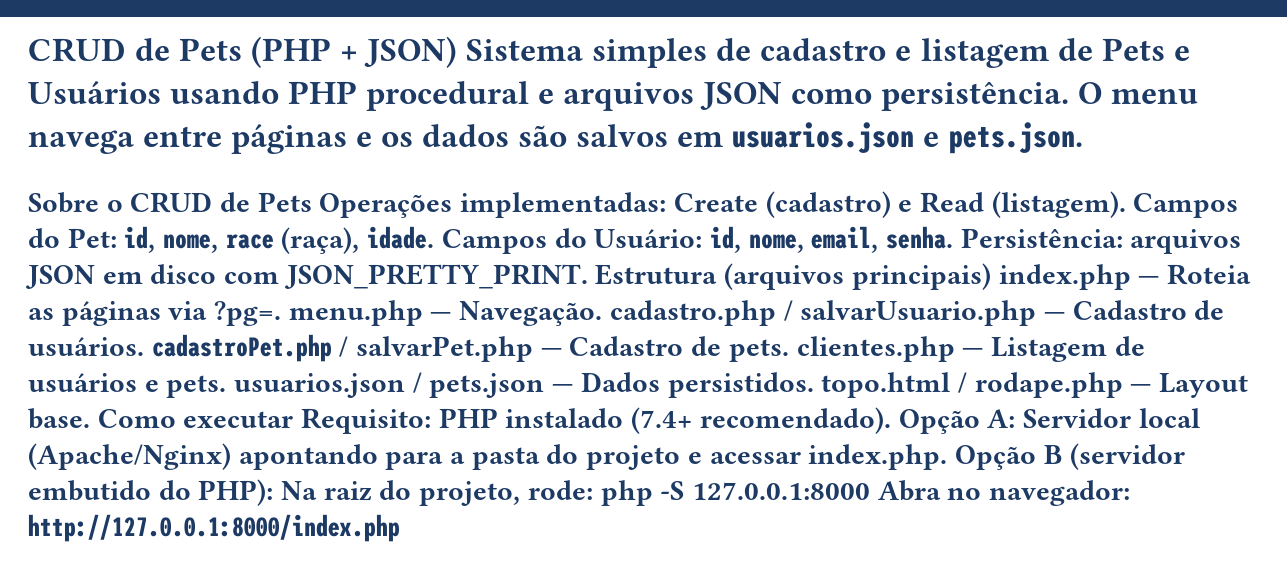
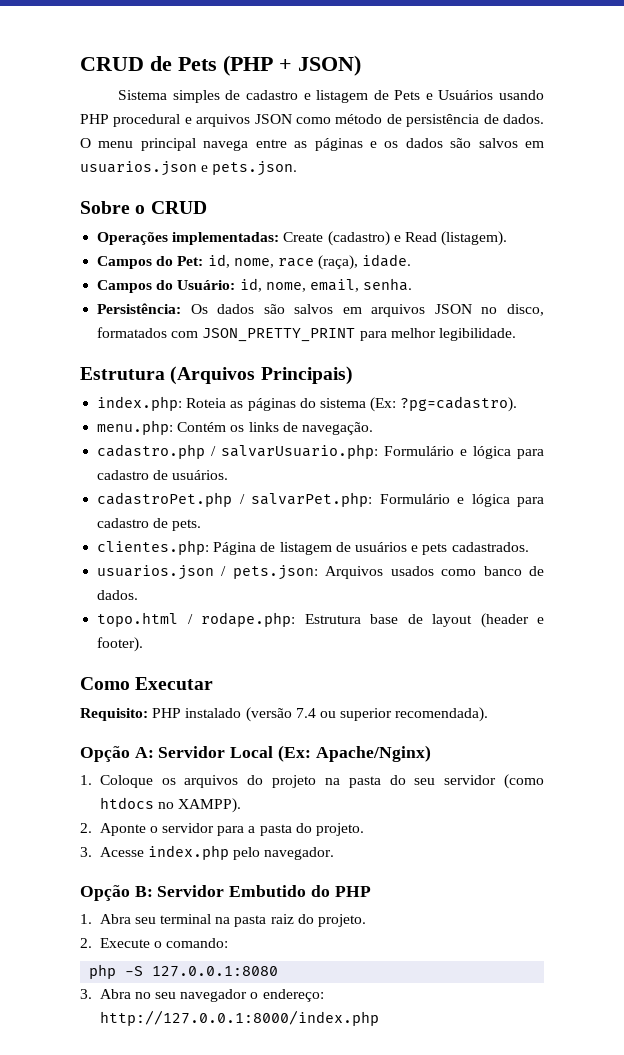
- CRUD de Pets (PHP + JSON) Sistema simples de cadastro e listagem de Pets e Usuários usando PHP procedural e arquivos JSON como persistência.
+ CRUD de Pets (PHP + JSON)
+ Sistema simples de cadastro e listagem de Pets e Usuários usando PHP procedural e arquivos JSON como método de persistência de dados.
- O menu navega entre páginas e os dados são salvos em usuarios.json e pets.json.
+ O menu principal navega entre as páginas e os dados são salvos em usuarios.json e pets.json.
- Sobre o CRUD de Pets Operações implementadas: Create (cadastro) e Read (listagem). Campos do Pet: id, nome, race (raça), idade. Campos do Usuário: id, nome, email, senha. Persistência: arquivos JSON em disco com JSON_PRETTY_PRINT. Estrutura (arquivos principais) index.php — Roteia as páginas via ?pg=. menu.php — Navegação. cadastro.php / salvarUsuario.php — Cadastro de usuários. cadastroPet.php / salvarPet.php — Cadastro de pets. clientes.php — Listagem de usuários e pets. usuarios.json / pets.json — Dados persistidos. topo.html / rodape.php — Layout base. Como executar Requisito: PHP instalado (7.4+ recomendado). Opção A: Servidor local (Apache/Nginx) apontando para a pasta do projeto e acessar index.php. Opção B (servidor embutido do PHP): Na raiz do projeto, rode: php -S 127.0.0.1:8000 Abra no navegador: http://127.0.0.1:8000/index.php
+ Sobre o CRUD
+ Operações implementadas: Create (cadastro) e Read (listagem).
+ Campos do Pet: id, nome, race (raça), idade.
+ Campos do Usuário: id, nome, email, senha.
+ Persistência: Os dados são salvos em arquivos JSON no disco, formatados com JSON_PRETTY_PRINT para melhor legibilidade.
+ Estrutura (Arquivos Principais)
+ index.php: Roteia as páginas do sistema (Ex: ?pg=cadastro).
+ menu.php: Contém os links de navegação.
+ cadastro.php / salvarUsuario.php: Formulário e lógica para cadastro de usuários.
+ cadastroPet.php / salvarPet.php: Formulário e lógica para cadastro de pets.
+ clientes.php: Página de listagem de usuários e pets cadastrados.
+ usuarios.json / pets.json: Arquivos usados como banco de dados.
+ topo.html / rodape.php: Estrutura base de layout (header e footer).
+ Como Executar
+ Requisito: PHP instalado (versão 7.4 ou superior recomendada).
+ Opção A: Servidor Local (Ex: Apache/Nginx)
+ 1. Coloque os arquivos do projeto na pasta do seu servidor (como htdocs no XAMPP).
+ 2. Aponte o servidor para a pasta do projeto.
+ 3. Acesse index.php pelo navegador.
+ Opção B: Servidor Embutido do PHP
+ 1. Abra seu terminal na pasta raiz do projeto.
+ 2. Execute o comando:
+ php -S 127.0.0.1:8080
+ 3. Abra no seu navegador o endereço: http://127.0.0.1:8000/index.php

